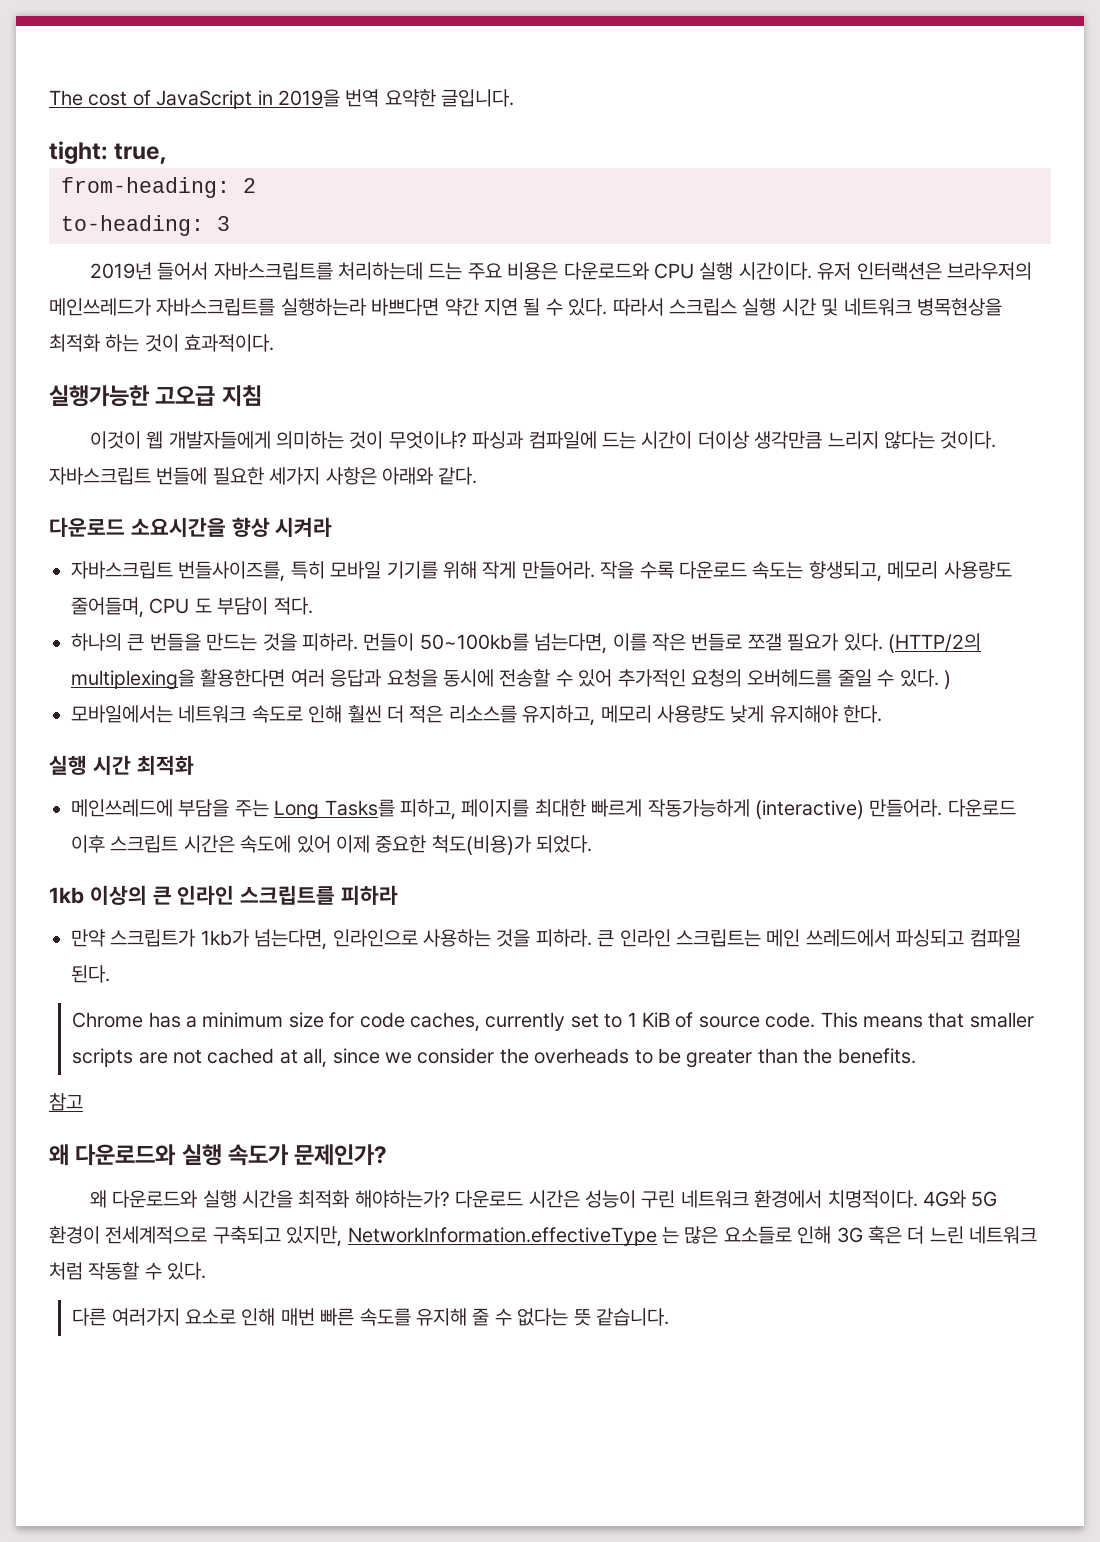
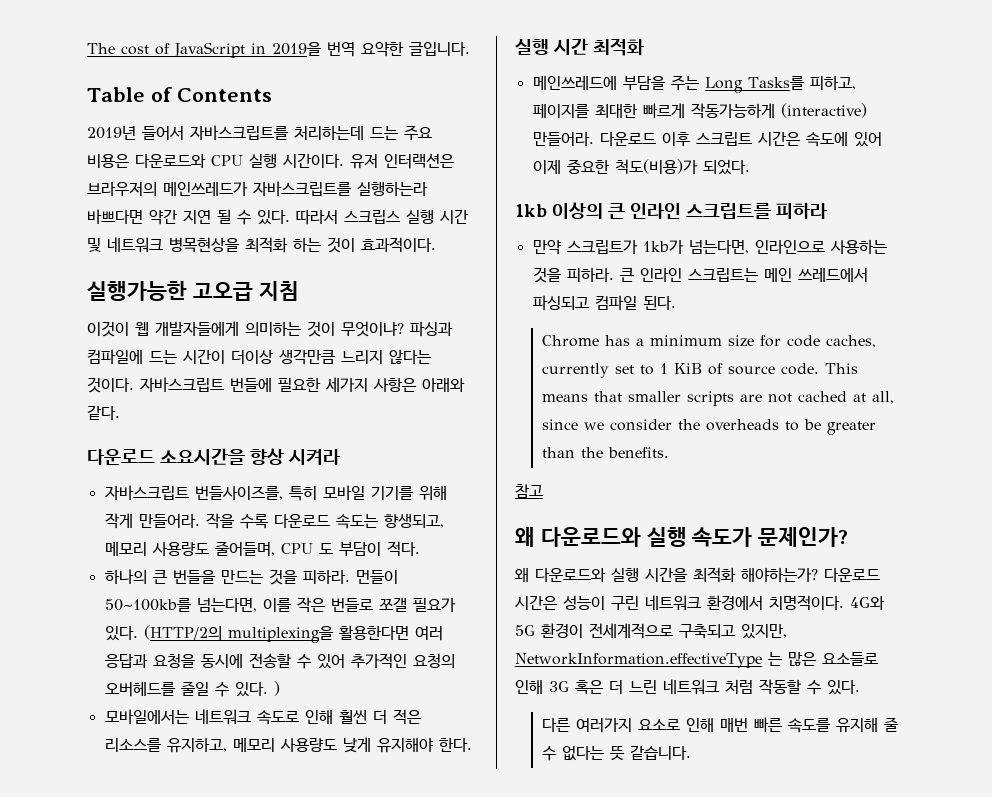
- tight: true,
- from-heading: 2
- to-heading: 3
+ Table of Contents

